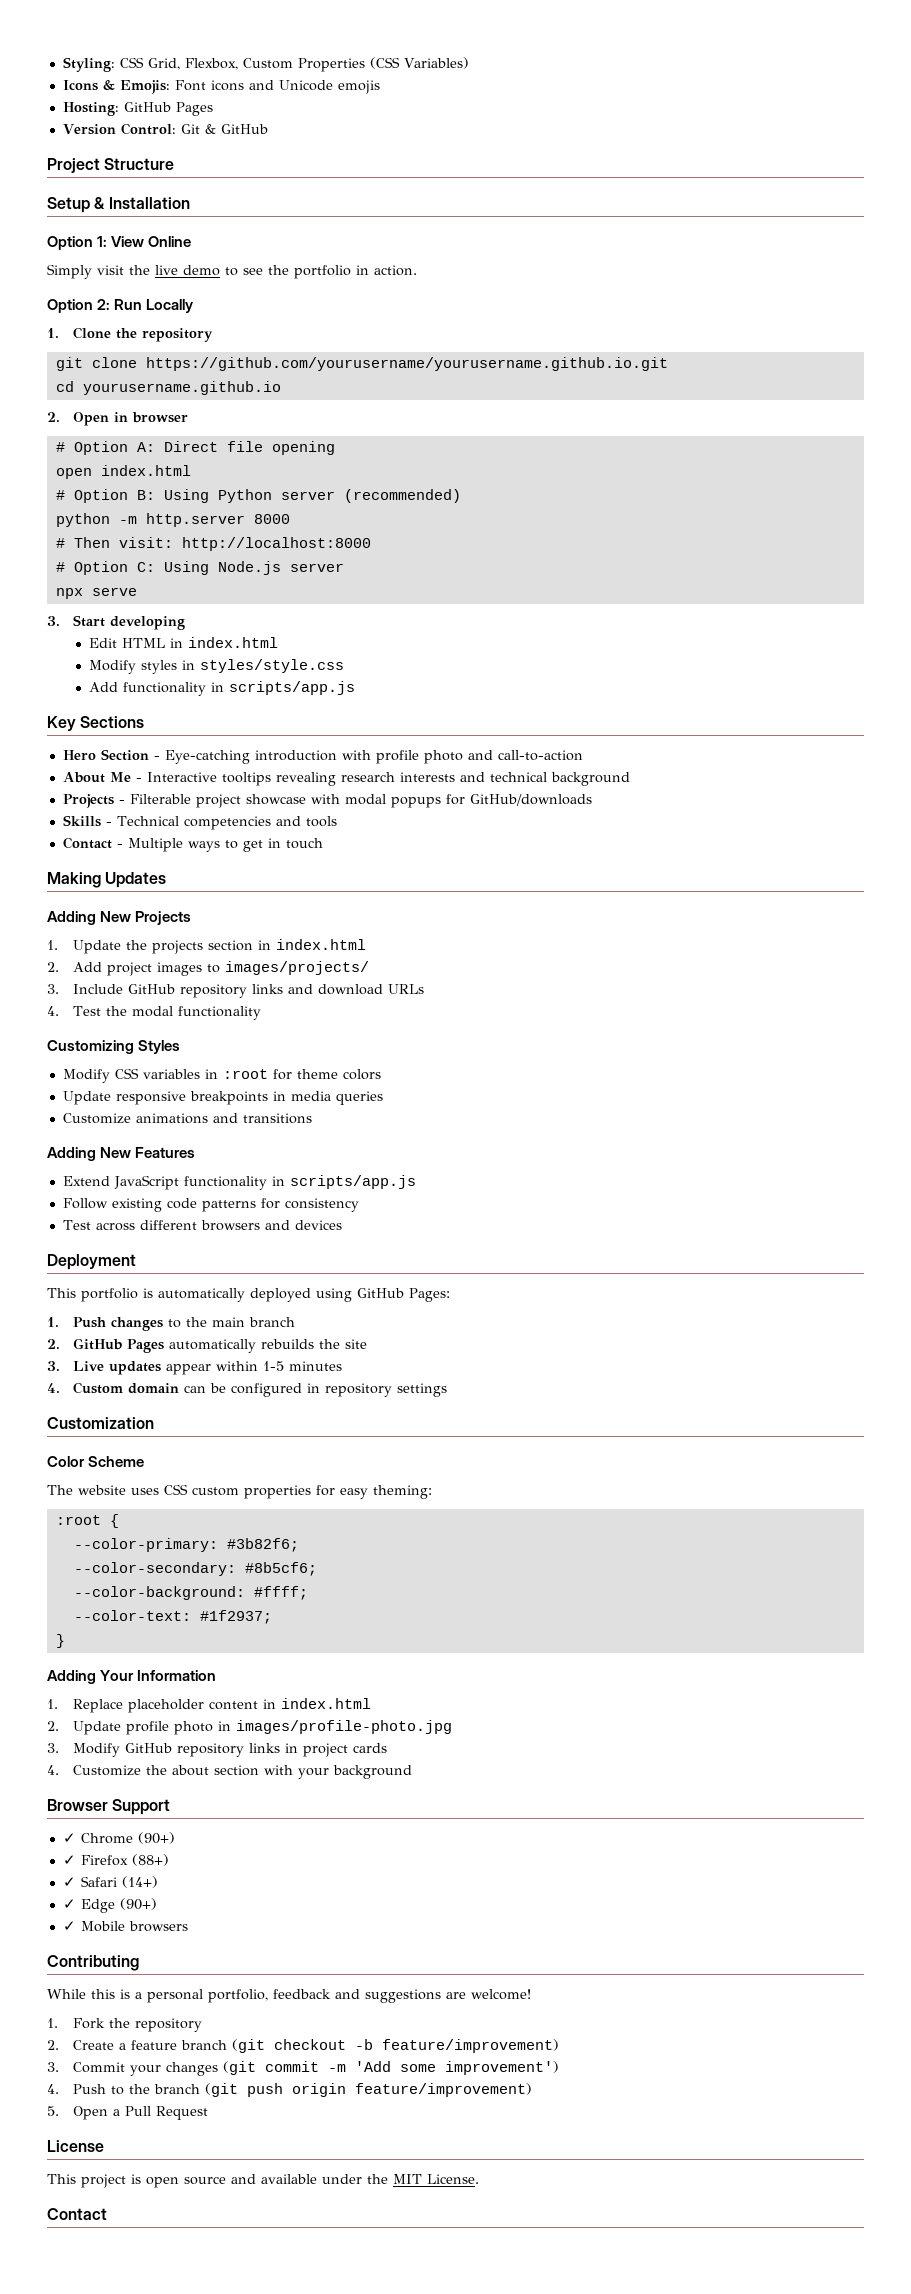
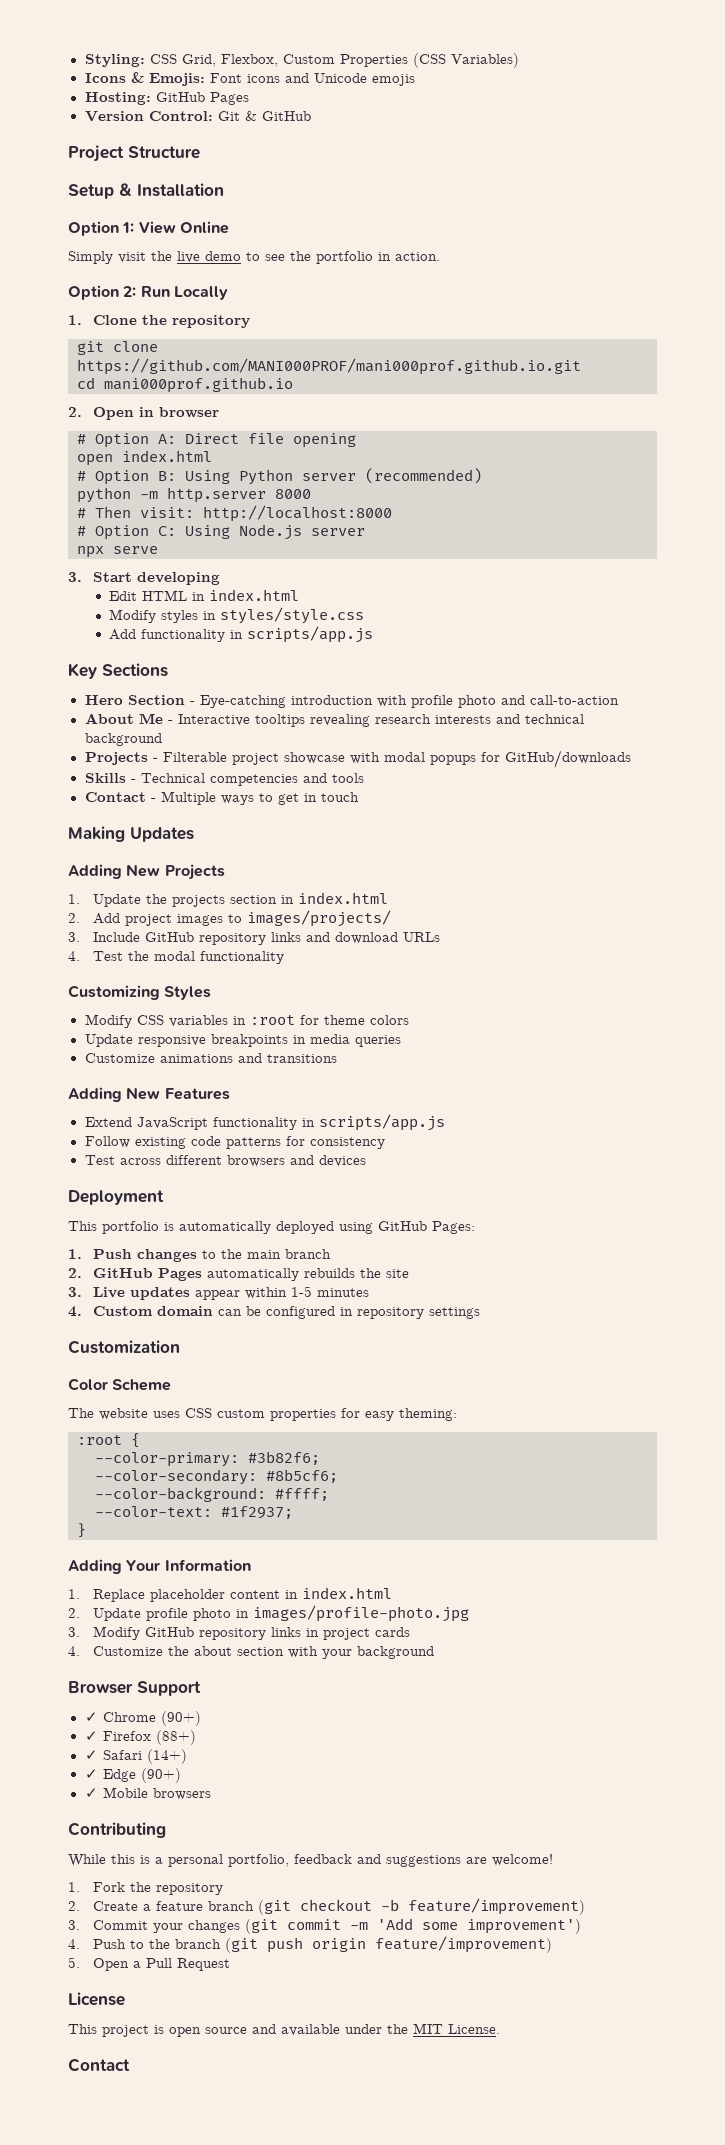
- git clone https://github.com/yourusername/yourusername.github.io.git
+ git clone https://github.com/MANI000PROF/mani000prof.github.io.git
- cd yourusername.github.io
+ cd mani000prof.github.io

